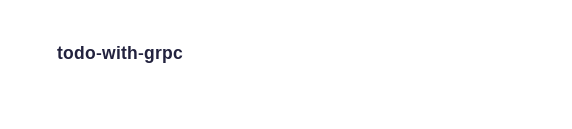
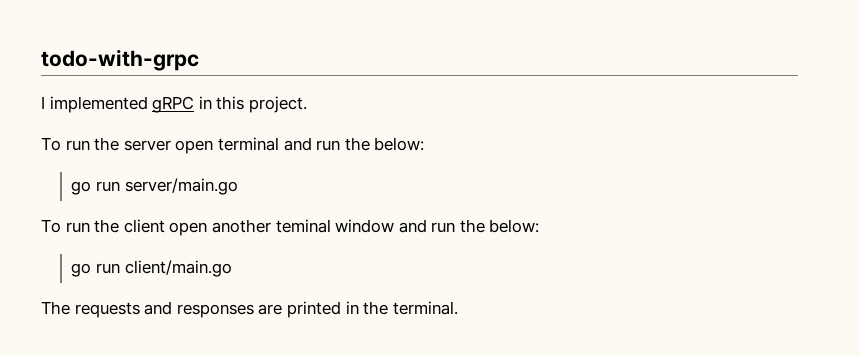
+ I implemented gRPC in this project.
+ To run the server open terminal and run the below:
+ go run server/main.go
+ To run the client open another teminal window and run the below:
+ go run client/main.go
+ The requests and responses are printed in the terminal.

